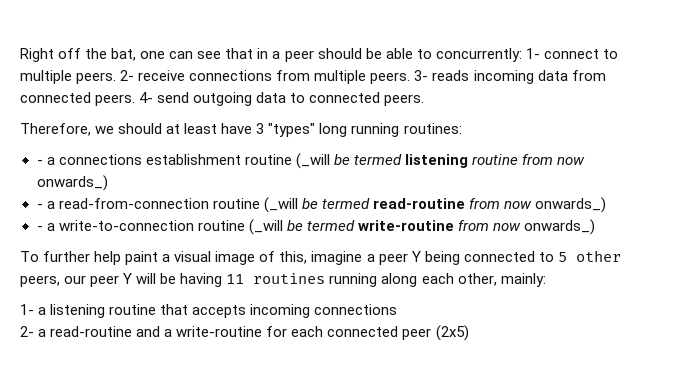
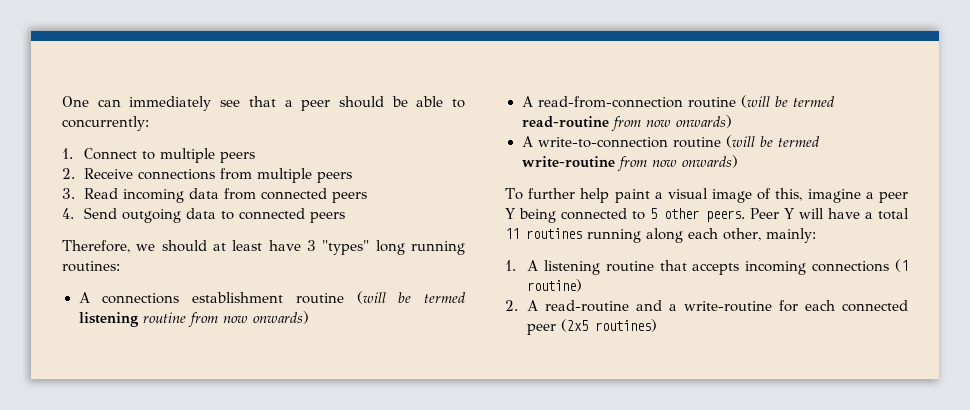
- Right off the bat, one can see that in a peer should be able to concurrently: 1- connect to multiple peers. 2- receive connections from multiple peers. 3- reads incoming data from connected peers. 4- send outgoing data to connected peers.
+ One can immediately see that a peer should be able to concurrently:
+ 1. Connect to multiple peers
+ 2. Receive connections from multiple peers
+ 3. Read incoming data from connected peers
+ 4. Send outgoing data to connected peers
- - a connections establishment routine (_will be termed listening routine from now onwards_)
- - a read-from-connection routine (_will be termed read-routine from now onwards_)
- - a write-to-connection routine (_will be termed write-routine from now onwards_)
+ A connections establishment routine (will be termed listening routine from now onwards)
+ A read-from-connection routine (will be termed read-routine from now onwards)
+ A write-to-connection routine (will be termed write-routine from now onwards)
- To further help paint a visual image of this, imagine a peer Y being connected to 5 other peers, our peer Y will be having 11 routines running along each other, mainly:
+ To further help paint a visual image of this, imagine a peer Y being connected to 5 other peers. Peer Y will have a total 11 routines running along each other, mainly:
- 1- a listening routine that accepts incoming connections
- 2- a read-routine and a write-routine for each connected peer (2x5)
+ 1. A listening routine that accepts incoming connections (1 routine)
+ 2. A read-routine and a write-routine for each connected peer (2x5 routines)

